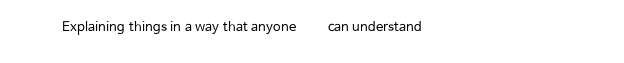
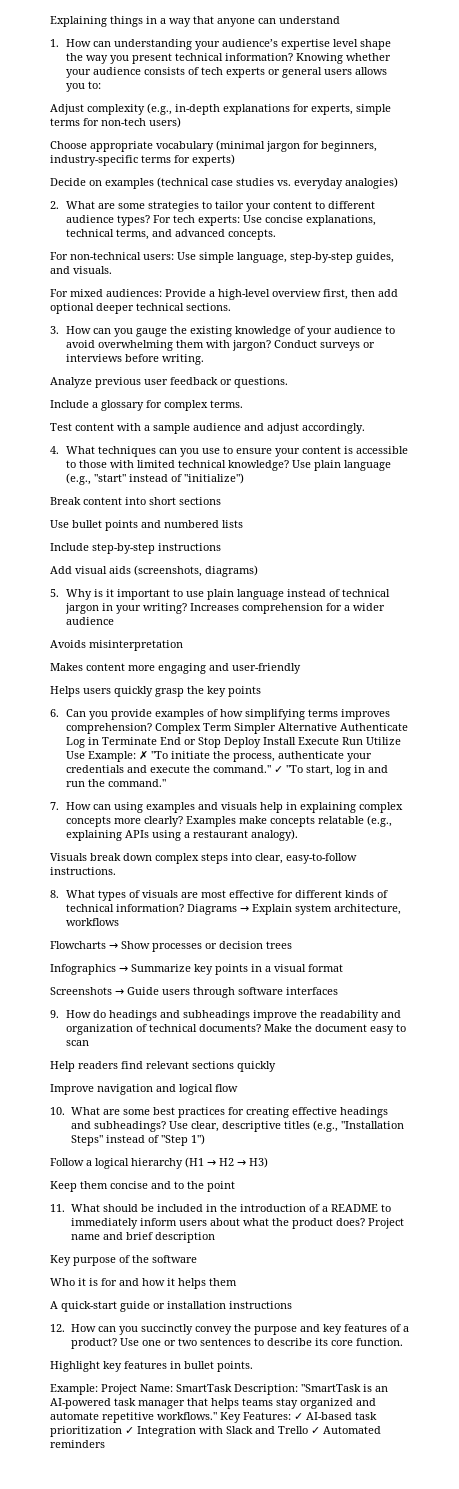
+ 1. How can understanding your audience’s expertise level shape the way you present technical information? Knowing whether your audience consists of tech experts or general users allows you to:
+ Adjust complexity (e.g., in-depth explanations for experts, simple terms for non-tech users)
+ Choose appropriate vocabulary (minimal jargon for beginners, industry-specific terms for experts)
+ Decide on examples (technical case studies vs. everyday analogies)
+ 2. What are some strategies to tailor your content to different audience types? For tech experts: Use concise explanations, technical terms, and advanced concepts.
+ For non-technical users: Use simple language, step-by-step guides, and visuals.
+ For mixed audiences: Provide a high-level overview first, then add optional deeper technical sections.
+ 3. How can you gauge the existing knowledge of your audience to avoid overwhelming them with jargon? Conduct surveys or interviews before writing.
+ Analyze previous user feedback or questions.
+ Include a glossary for complex terms.
+ Test content with a sample audience and adjust accordingly.
+ 4. What techniques can you use to ensure your content is accessible to those with limited technical knowledge? Use plain language (e.g., "start" instead of "initialize")
+ Break content into short sections
+ Use bullet points and numbered lists
+ Include step-by-step instructions
+ Add visual aids (screenshots, diagrams)
+ 5. Why is it important to use plain language instead of technical jargon in your writing? Increases comprehension for a wider audience
+ Avoids misinterpretation
+ Makes content more engaging and user-friendly
+ Helps users quickly grasp the key points
+ 6. Can you provide examples of how simplifying terms improves comprehension? Complex Term Simpler Alternative Authenticate Log in Terminate End or Stop Deploy Install Execute Run Utilize Use Example: ✗ "To initiate the process, authenticate your credentials and execute the command." ✓ "To start, log in and run the command."
+ 7. How can using examples and visuals help in explaining complex concepts more clearly? Examples make concepts relatable (e.g., explaining APIs using a restaurant analogy).
+ Visuals break down complex steps into clear, easy-to-follow instructions.
+ 8. What types of visuals are most effective for different kinds of technical information? Diagrams → Explain system architecture, workflows
+ Flowcharts → Show processes or decision trees
+ Infographics → Summarize key points in a visual format
+ Screenshots → Guide users through software interfaces
+ 9. How do headings and subheadings improve the readability and organization of technical documents? Make the document easy to scan
+ Help readers find relevant sections quickly
+ Improve navigation and logical flow
+ 10. What are some best practices for creating effective headings and subheadings? Use clear, descriptive titles (e.g., "Installation Steps" instead of "Step 1")
+ Follow a logical hierarchy (H1 → H2 → H3)
+ Keep them concise and to the point
+ 11. What should be included in the introduction of a README to immediately inform users about what the product does? Project name and brief description
+ Key purpose of the software
+ Who it is for and how it helps them
+ A quick-start guide or installation instructions
+ 12. How can you succinctly convey the purpose and key features of a product? Use one or two sentences to describe its core function.
+ Highlight key features in bullet points.
+ Example: Project Name: SmartTask Description: "SmartTask is an AI-powered task manager that helps teams stay organized and automate repetitive workflows." Key Features: ✓ AI-based task prioritization ✓ Integration with Slack and Trello ✓ Automated reminders

